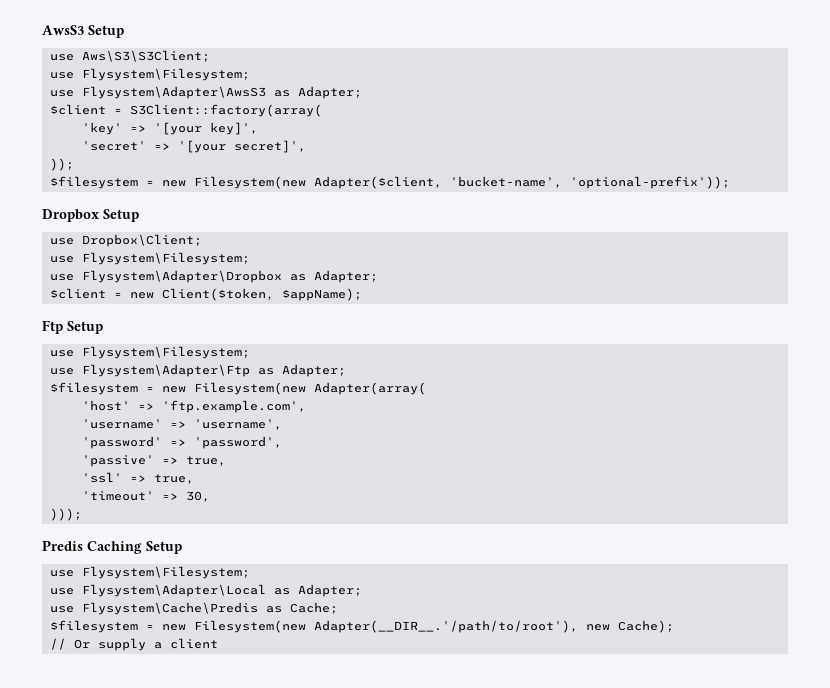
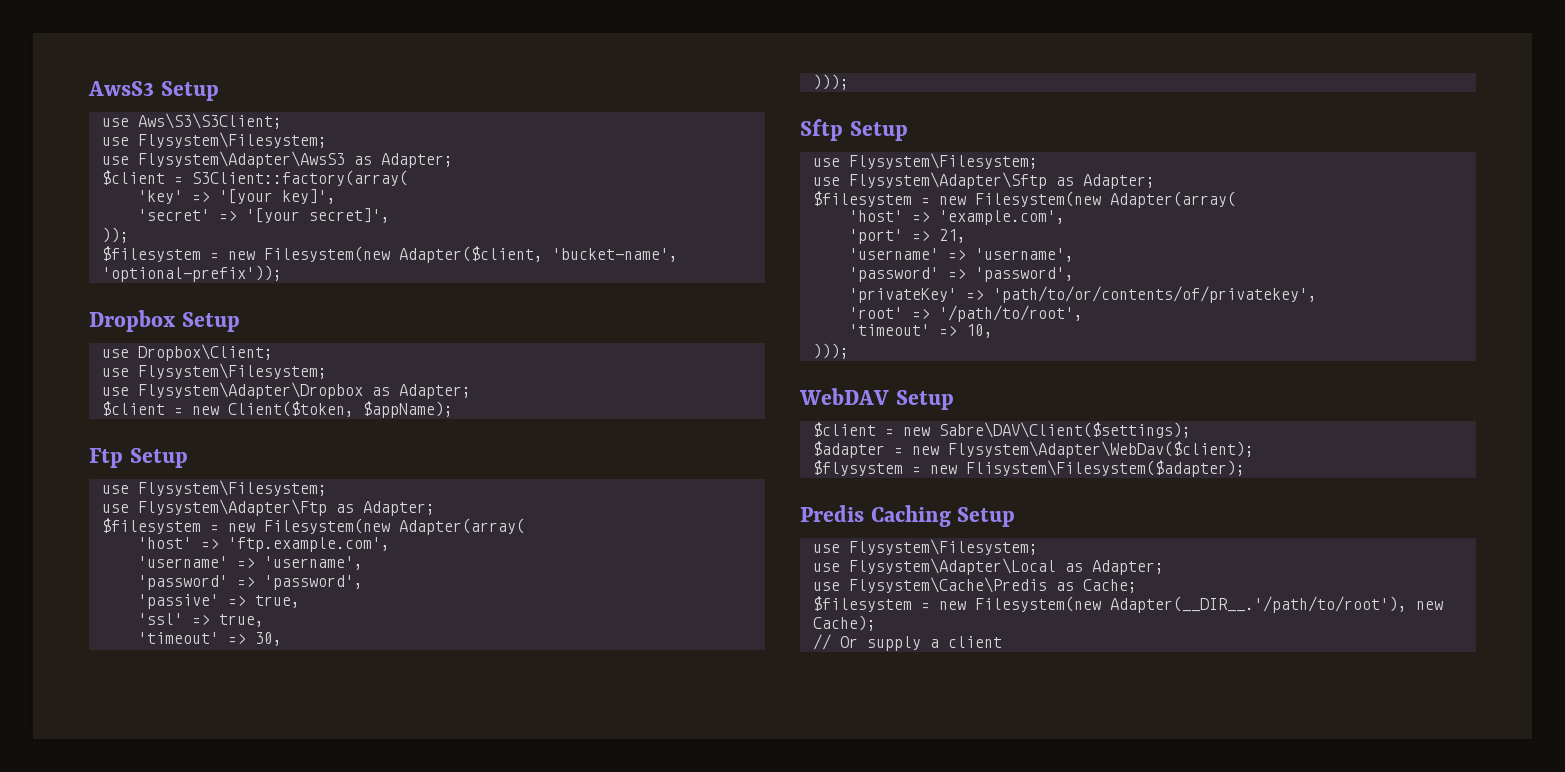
+ Sftp Setup
+ use Flysystem\Filesystem;
+ use Flysystem\Adapter\Sftp as Adapter;
+ $filesystem = new Filesystem(new Adapter(array(
+ 'host' => 'example.com',
+ 'port' => 21,
+ 'username' => 'username',
+ 'password' => 'password',
+ 'privateKey' => 'path/to/or/contents/of/privatekey',
+ 'root' => '/path/to/root',
+ 'timeout' => 10,
+ )));
+ WebDAV Setup
+ $client = new Sabre\DAV\Client($settings);
+ $adapter = new Flysystem\Adapter\WebDav($client);
+ $flysystem = new Flisystem\Filesystem($adapter);

